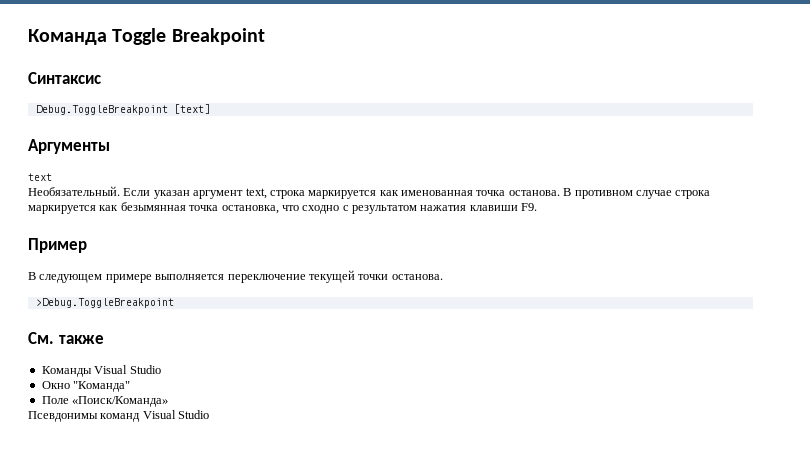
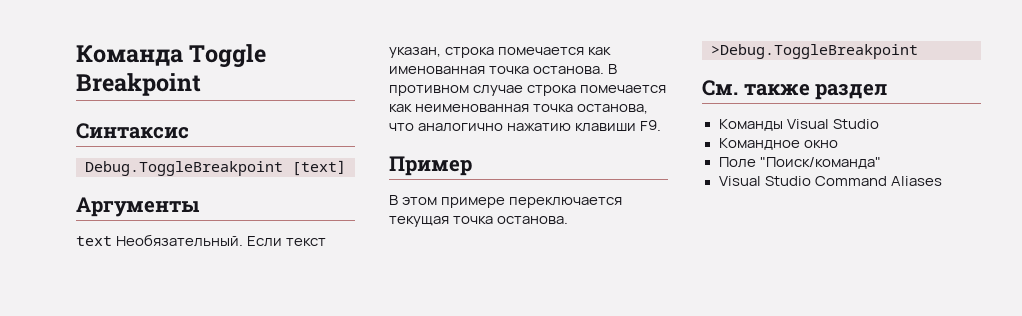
- text
- Необязательный.
+ text Необязательный.
- Если указан аргумент text, строка маркируется как именованная точка останова.
+ Если текст указан, строка помечается как именованная точка останова.
- В противном случае строка маркируется как безымянная точка остановка, что сходно с результатом нажатия клавиши F9.
+ В противном случае строка помечается как неименованная точка останова, что аналогично нажатию клавиши F9.
  Пример
- В следующем примере выполняется переключение текущей точки останова.
+ В этом примере переключается текущая точка останова.
- См. также
+ См. также раздел
- Окно "Команда"
+ Командное окно
- Поле «Поиск/Команда»
- Псевдонимы команд Visual Studio
+ Поле "Поиск/команда"
+ Visual Studio Command Aliases

